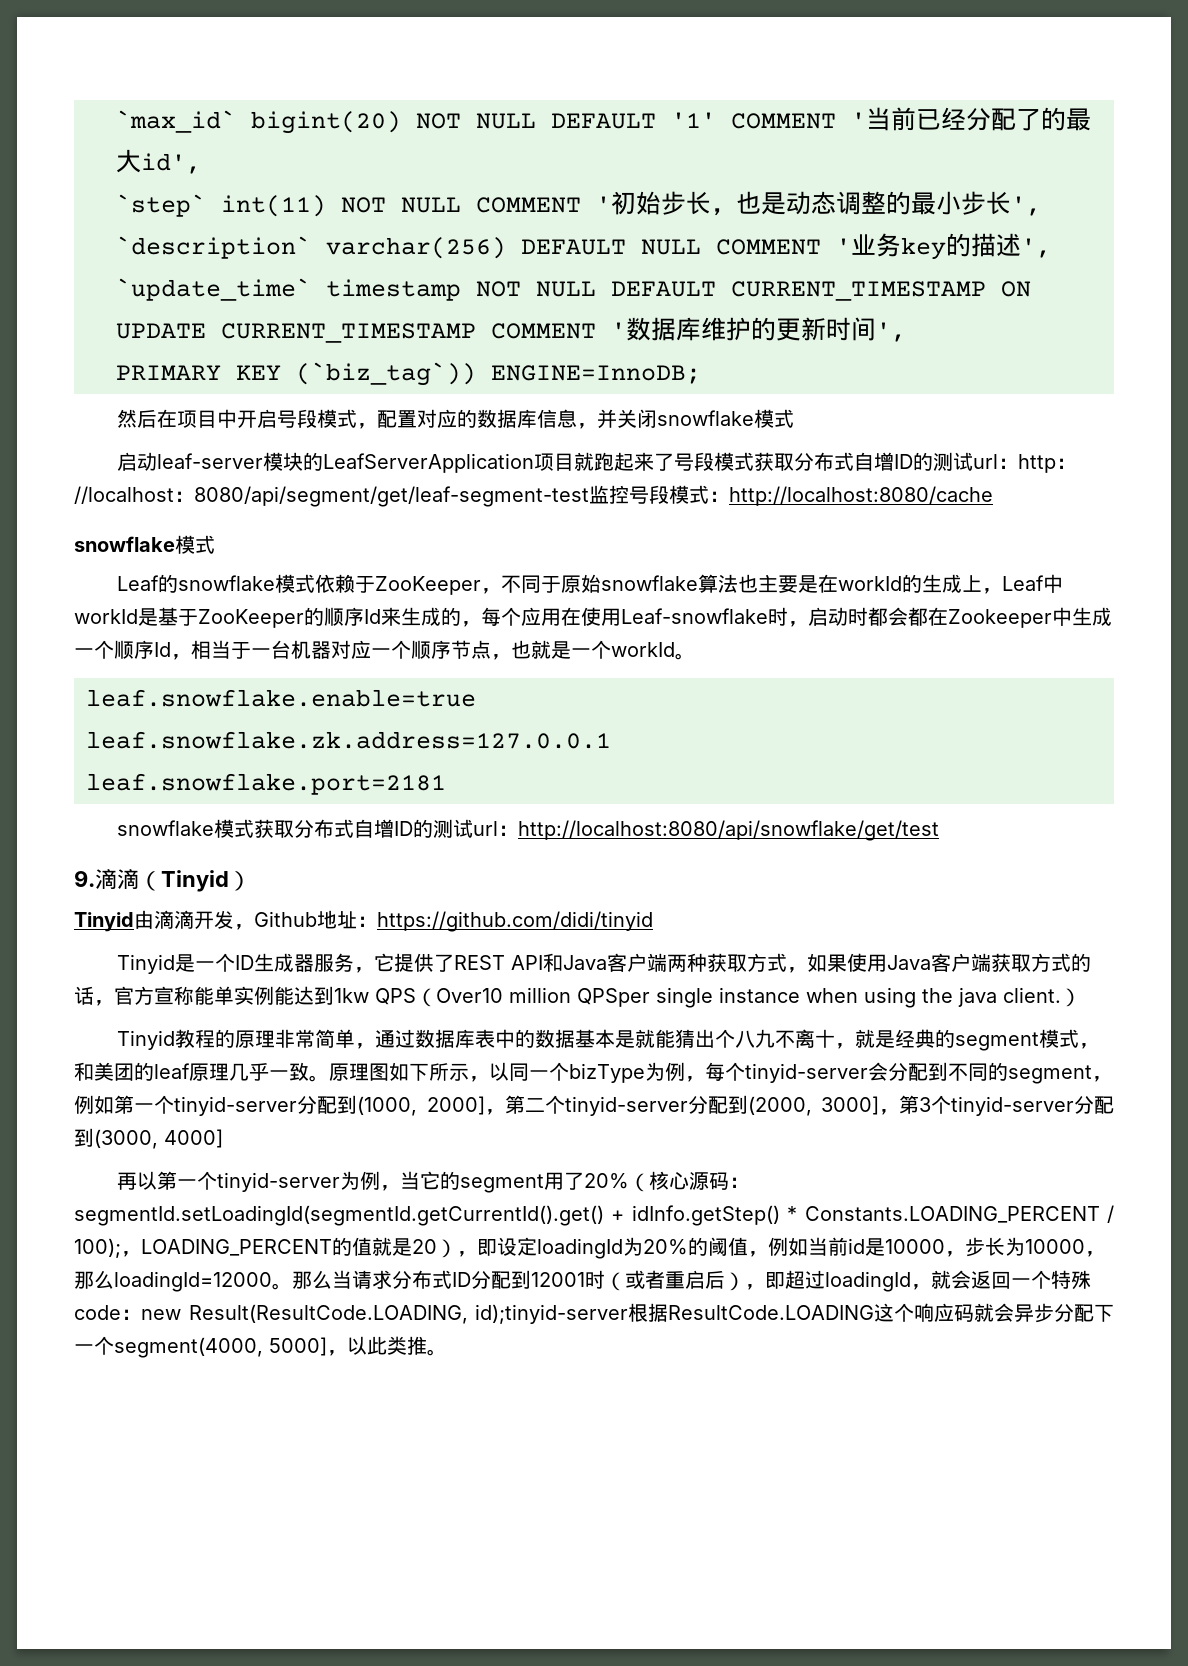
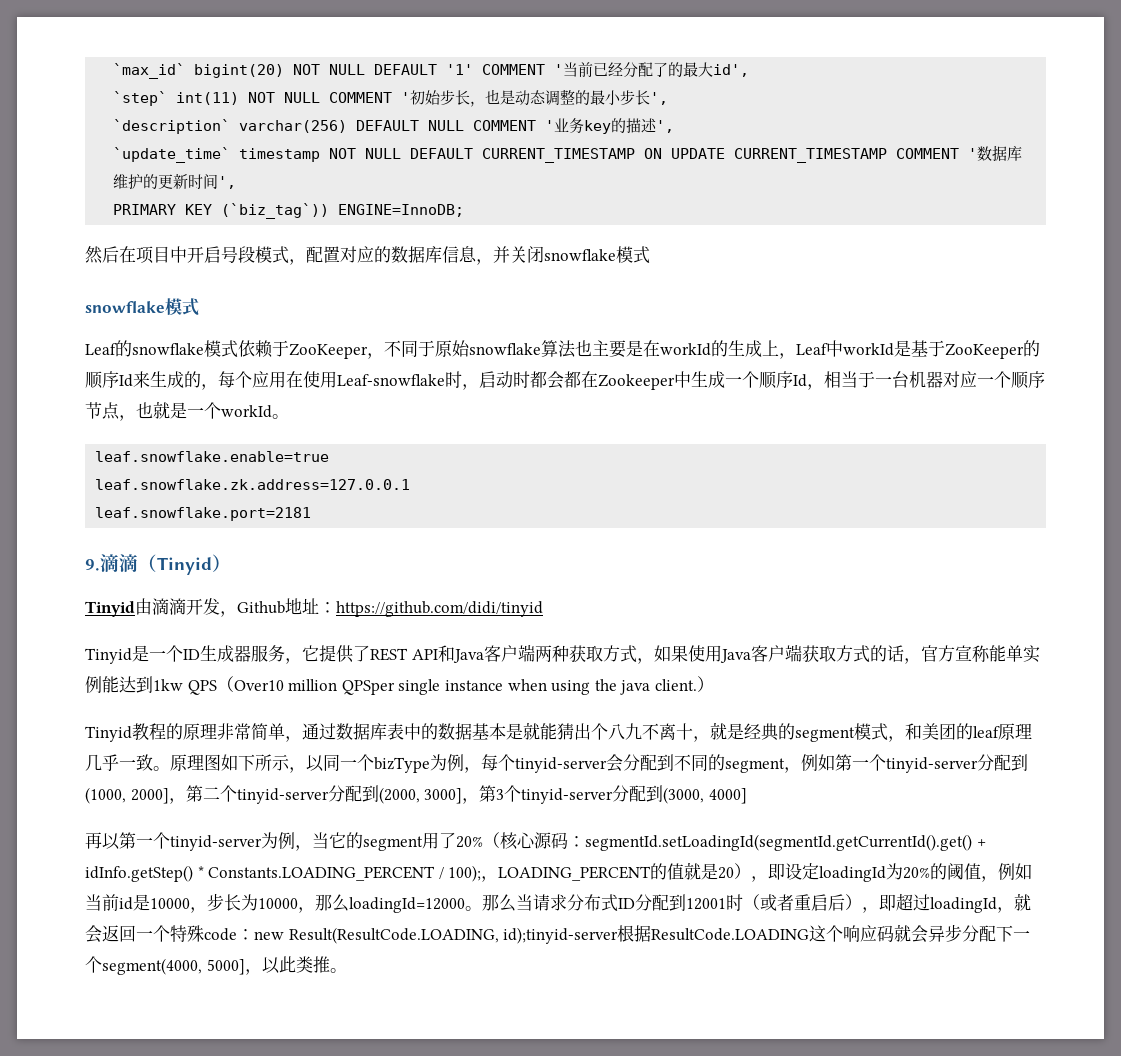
- 启动leaf-server模块的LeafServerApplication项目就跑起来了号段模式获取分布式自增ID的测试url：http：//localhost：8080/api/segment/get/leaf-segment-test监控号段模式：http://localhost:8080/cache
- snowflake模式获取分布式自增ID的测试url：http://localhost:8080/api/snowflake/get/test

